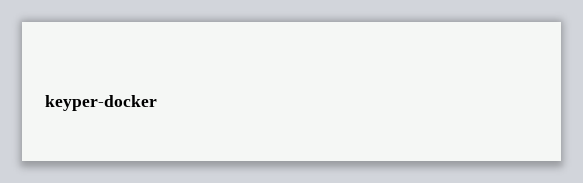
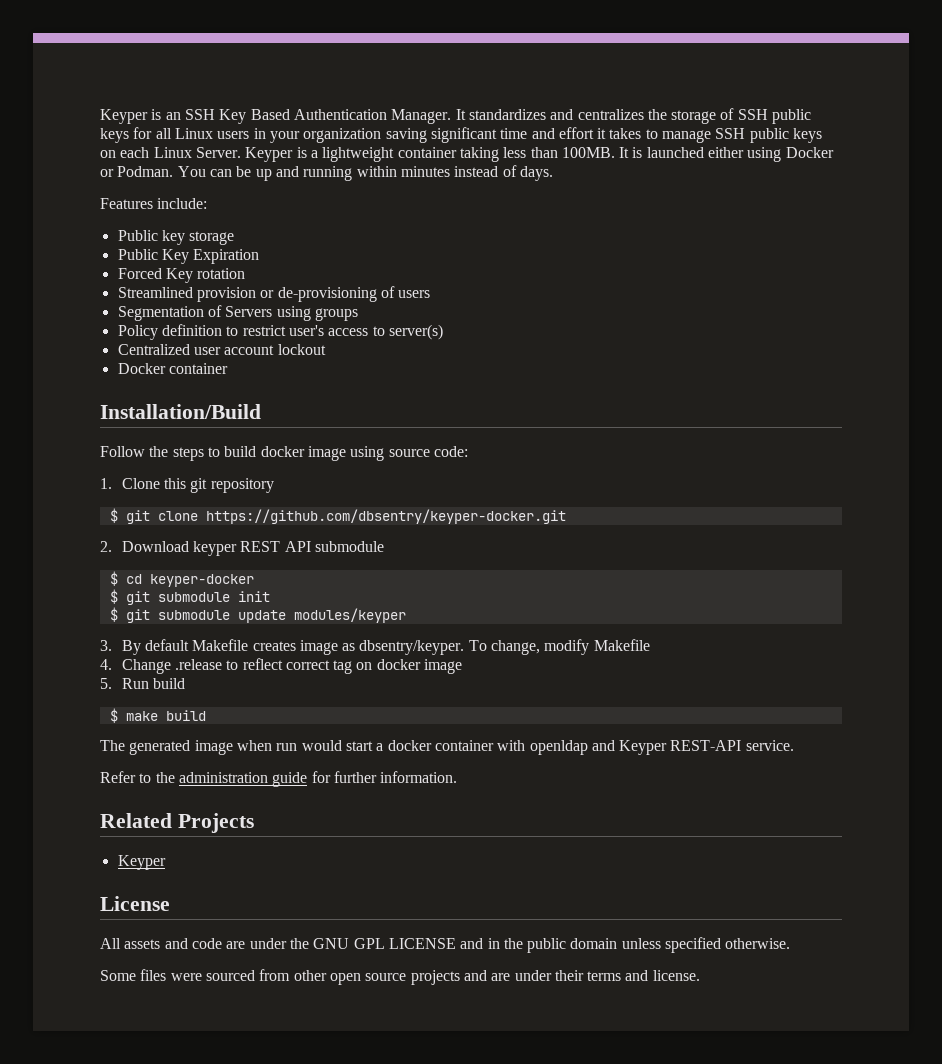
- keyper-docker
+ Keyper is an SSH Key Based Authentication Manager. It standardizes and centralizes the storage of SSH public keys for all Linux users in your organization saving significant time and effort it takes to manage SSH public keys on each Linux Server. Keyper is a lightweight container taking less than 100MB. It is launched either using Docker or Podman. You can be up and running within minutes instead of days.
+ Features include:
+ Public key storage
+ Public Key Expiration
+ Forced Key rotation
+ Streamlined provision or de-provisioning of users
+ Segmentation of Servers using groups
+ Policy definition to restrict user's access to server(s)
+ Centralized user account lockout
+ Docker container
+ Installation/Build
+ Follow the steps to build docker image using source code:
+ 1. Clone this git repository
+ $ git clone https://github.com/dbsentry/keyper-docker.git
+ 2. Download keyper REST API submodule
+ $ cd keyper-docker
+ $ git submodule init
+ $ git submodule update modules/keyper
+ 3. By default Makefile creates image as dbsentry/keyper. To change, modify Makefile
+ 4. Change .release to reflect correct tag on docker image
+ 5. Run build
+ $ make build
+ The generated image when run would start a docker container with openldap and Keyper REST-API service.
+ Refer to the administration guide for further information.
+ Related Projects
+ Keyper
+ License
+ All assets and code are under the GNU GPL LICENSE and in the public domain unless specified otherwise.
+ Some files were sourced from other open source projects and are under their terms and license.

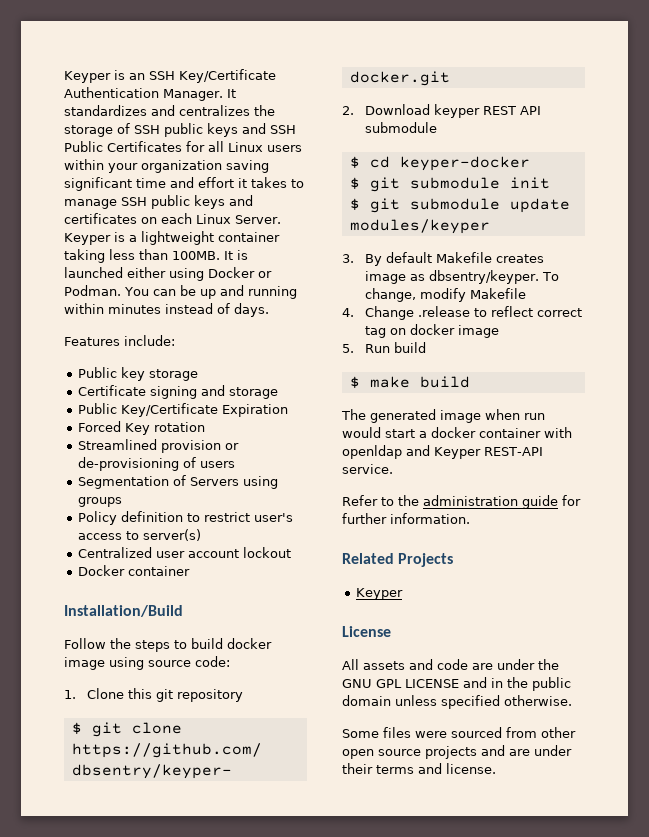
- Keyper is an SSH Key Based Authentication Manager.
+ Keyper is an SSH Key/Certificate Authentication Manager.
- It standardizes and centralizes the storage of SSH public keys for all Linux users in your organization saving significant time and effort it takes to manage SSH public keys on each Linux Server.
+ It standardizes and centralizes the storage of SSH public keys and SSH Public Certificates for all Linux users within your organization saving significant time and effort it takes to manage SSH public keys and certificates on each Linux Server.
- Public Key Expiration
+ Certificate signing and storage
+ Public Key/Certificate Expiration

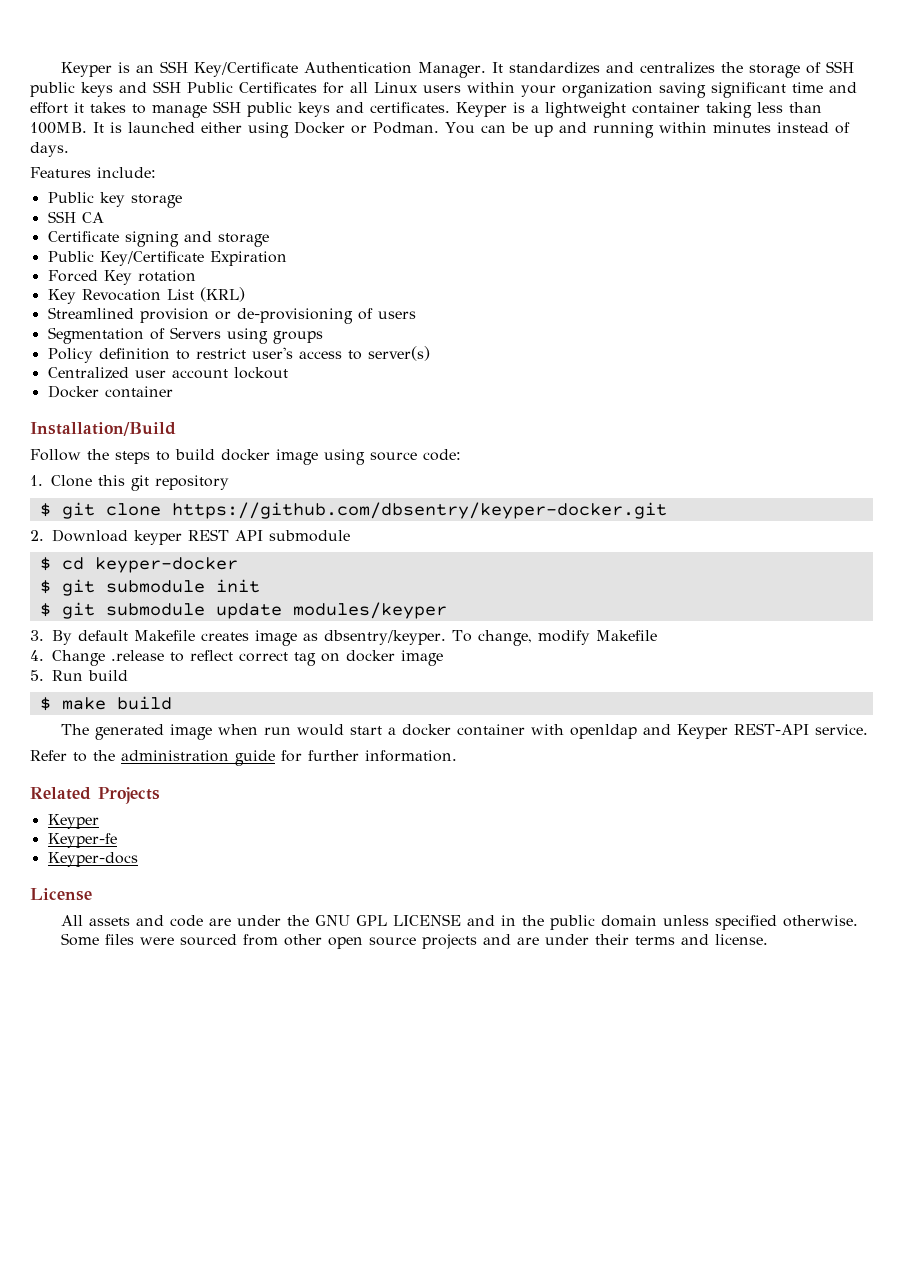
- It standardizes and centralizes the storage of SSH public keys and SSH Public Certificates for all Linux users within your organization saving significant time and effort it takes to manage SSH public keys and certificates on each Linux Server.
+ It standardizes and centralizes the storage of SSH public keys and SSH Public Certificates for all Linux users within your organization saving significant time and effort it takes to manage SSH public keys and certificates.
+ SSH CA
+ Key Revocation List (KRL)
+ Keyper-fe
+ Keyper-docs

